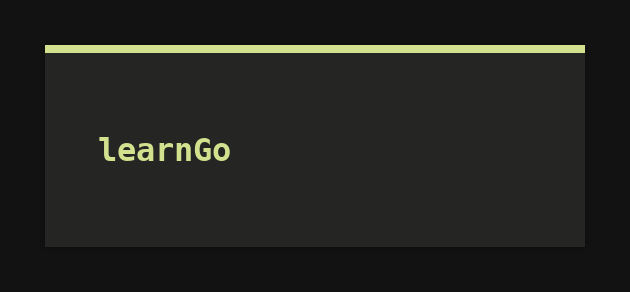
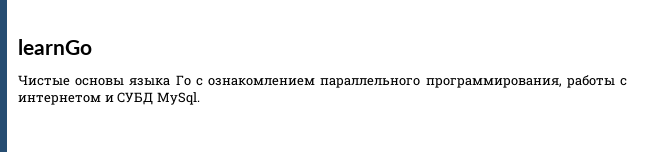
+ Чистые основы языка Го с ознакомлением параллельного программирования, работы с интернетом и СУБД MySql.

